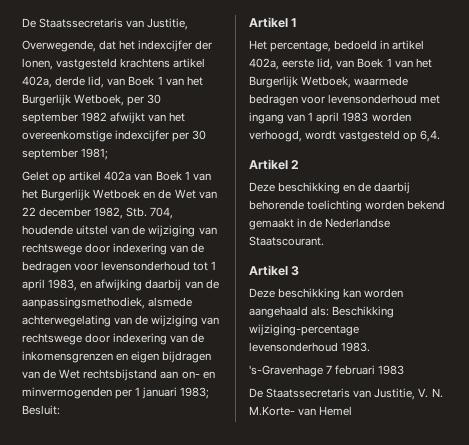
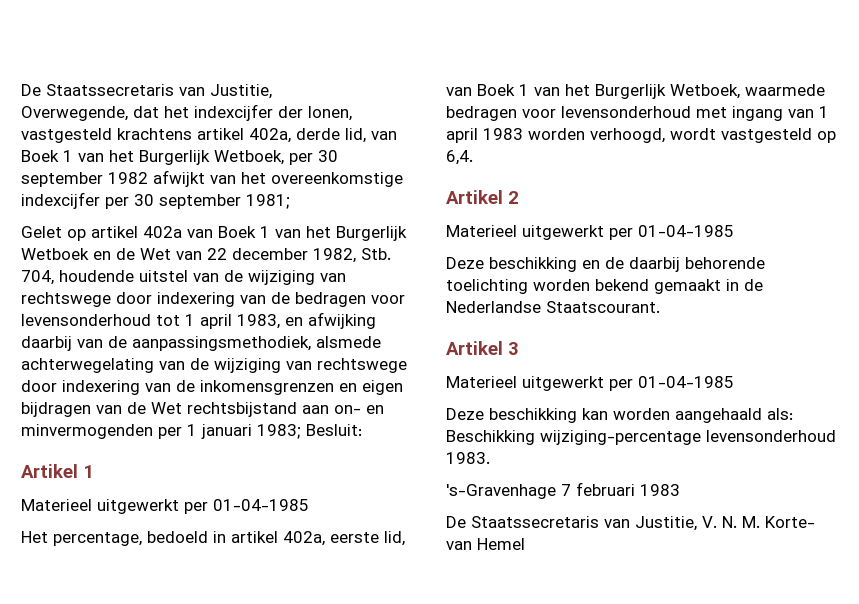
  Artikel 1
+ Materieel uitgewerkt per 01-04-1985
  Artikel 2
+ Materieel uitgewerkt per 01-04-1985
  Artikel 3
+ Materieel uitgewerkt per 01-04-1985
- De Staatssecretaris van Justitie, V. N. M.Korte- van Hemel
+ De Staatssecretaris van Justitie, V. N. M. Korte- van Hemel

